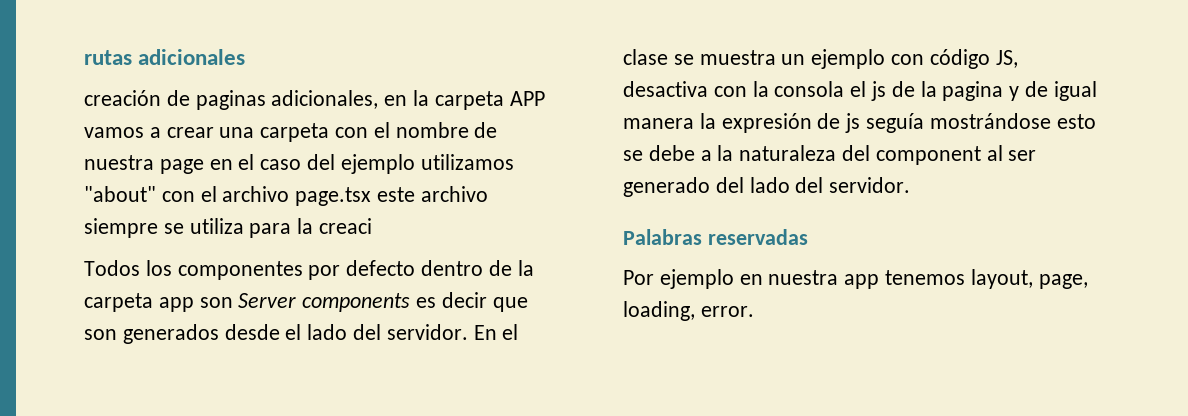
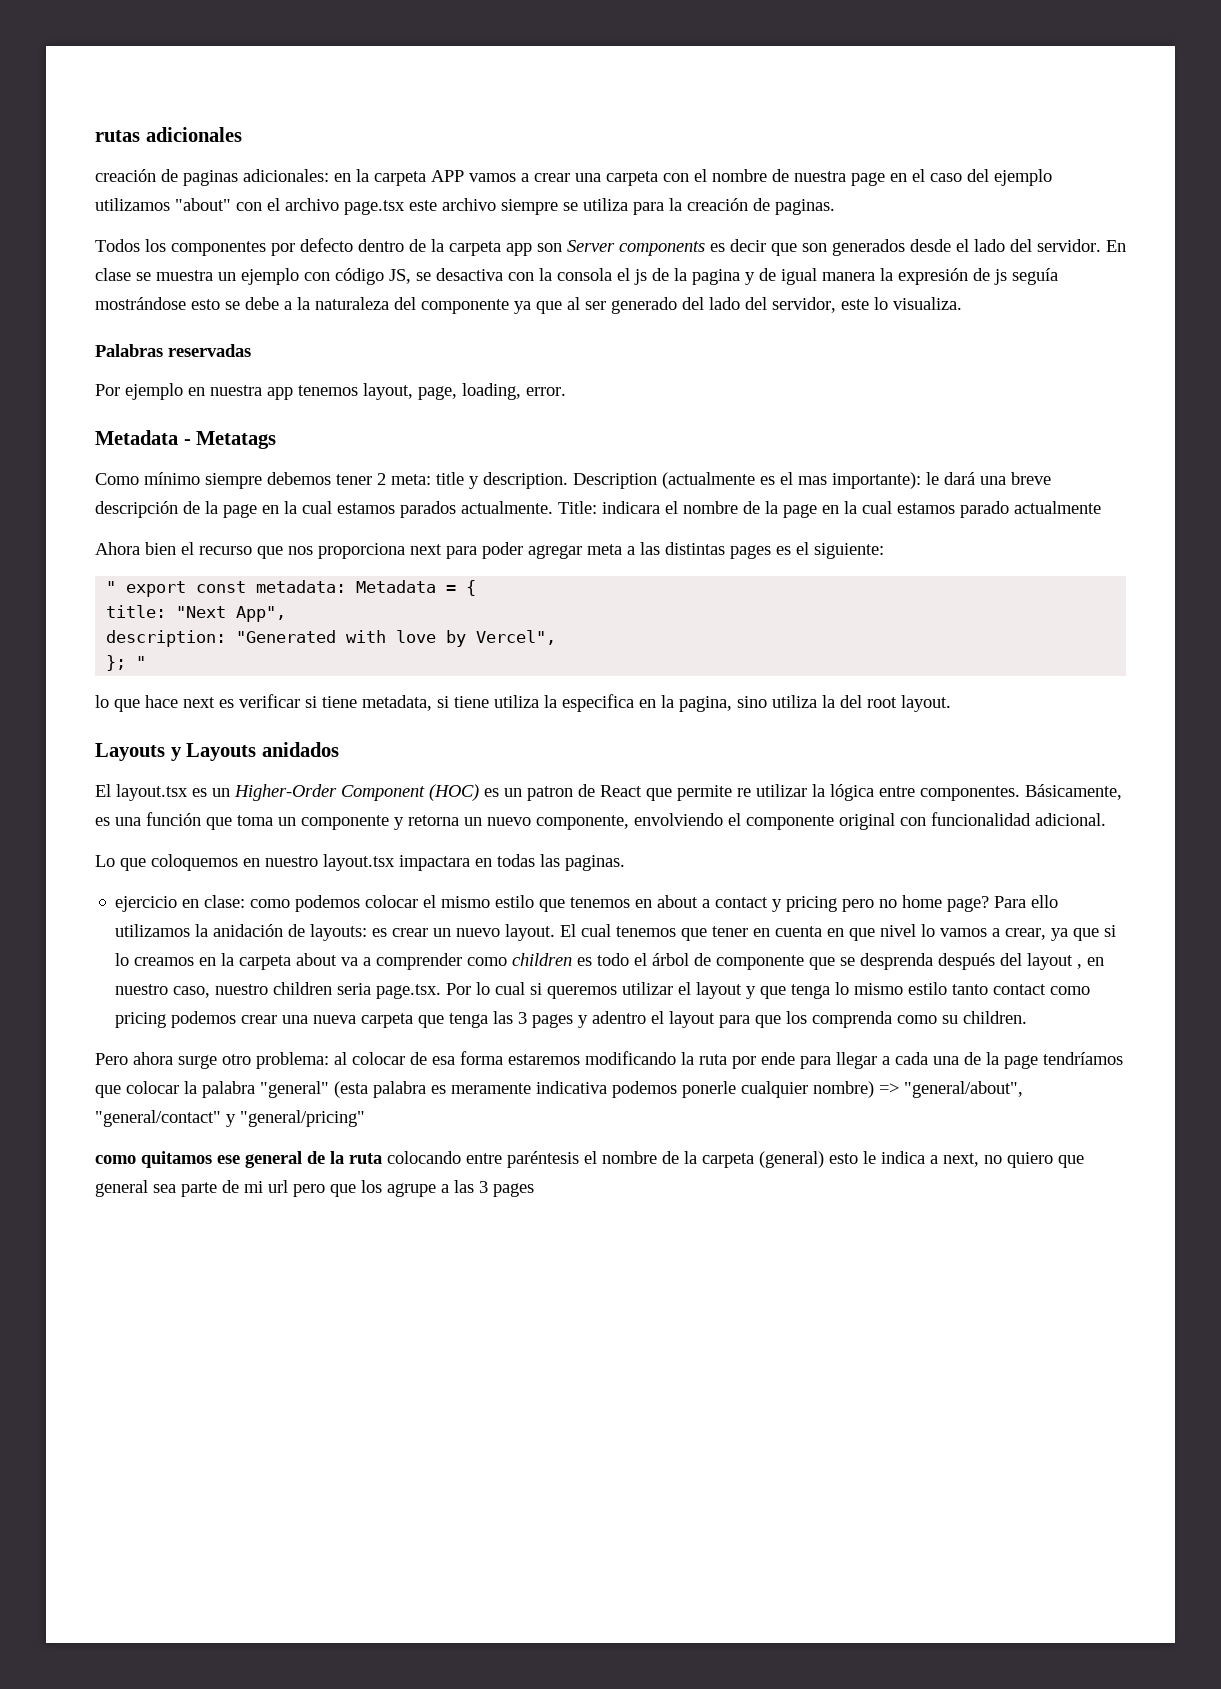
- creación de paginas adicionales, en la carpeta APP vamos a crear una carpeta con el nombre de nuestra page en el caso del ejemplo utilizamos "about" con el archivo page.tsx este archivo siempre se utiliza para la creaci
+ creación de paginas adicionales: en la carpeta APP vamos a crear una carpeta con el nombre de nuestra page en el caso del ejemplo utilizamos "about" con el archivo page.tsx este archivo siempre se utiliza para la creación de paginas.
- En el clase se muestra un ejemplo con código JS, desactiva con la consola el js de la pagina y de igual manera la expresión de js seguía mostrándose esto se debe a la naturaleza del component al ser generado del lado del servidor.
+ En clase se muestra un ejemplo con código JS, se desactiva con la consola el js de la pagina y de igual manera la expresión de js seguía mostrándose esto se debe a la naturaleza del componente ya que al ser generado del lado del servidor, este lo visualiza.
+ Metadata - Metatags
+ Como mínimo siempre debemos tener 2 meta: title y description. Description (actualmente es el mas importante): le dará una breve descripción de la page en la cual estamos parados actualmente. Title: indicara el nombre de la page en la cual estamos parado actualmente
+ Ahora bien el recurso que nos proporciona next para poder agregar meta a las distintas pages es el siguiente:
+ " export const metadata: Metadata = {
+ title: "Next App",
+ description: "Generated with love by Vercel",
+ }; "
+ lo que hace next es verificar si tiene metadata, si tiene utiliza la especifica en la pagina, sino utiliza la del root layout.
+ Layouts y Layouts anidados
+ El layout.tsx es un Higher-Order Component (HOC) es un patron de React que permite re utilizar la lógica entre componentes. Básicamente, es una función que toma un componente y retorna un nuevo componente, envolviendo el componente original con funcionalidad adicional.
+ Lo que coloquemos en nuestro layout.tsx impactara en todas las paginas.
+ ejercicio en clase: como podemos colocar el mismo estilo que tenemos en about a contact y pricing pero no home page? Para ello utilizamos la anidación de layouts: es crear un nuevo layout. El cual tenemos que tener en cuenta en que nivel lo vamos a crear, ya que si lo creamos en la carpeta about va a comprender como children es todo el árbol de componente que se desprenda después del layout , en nuestro caso, nuestro children seria page.tsx. Por lo cual si queremos utilizar el layout y que tenga lo mismo estilo tanto contact como pricing podemos crear una nueva carpeta que tenga las 3 pages y adentro el layout para que los comprenda como su children.
+ Pero ahora surge otro problema: al colocar de esa forma estaremos modificando la ruta por ende para llegar a cada una de la page tendríamos que colocar la palabra "general" (esta palabra es meramente indicativa podemos ponerle cualquier nombre) => "general/about", "general/contact" y "general/pricing"
+ como quitamos ese general de la ruta colocando entre paréntesis el nombre de la carpeta (general) esto le indica a next, no quiero que general sea parte de mi url pero que los agrupe a las 3 pages

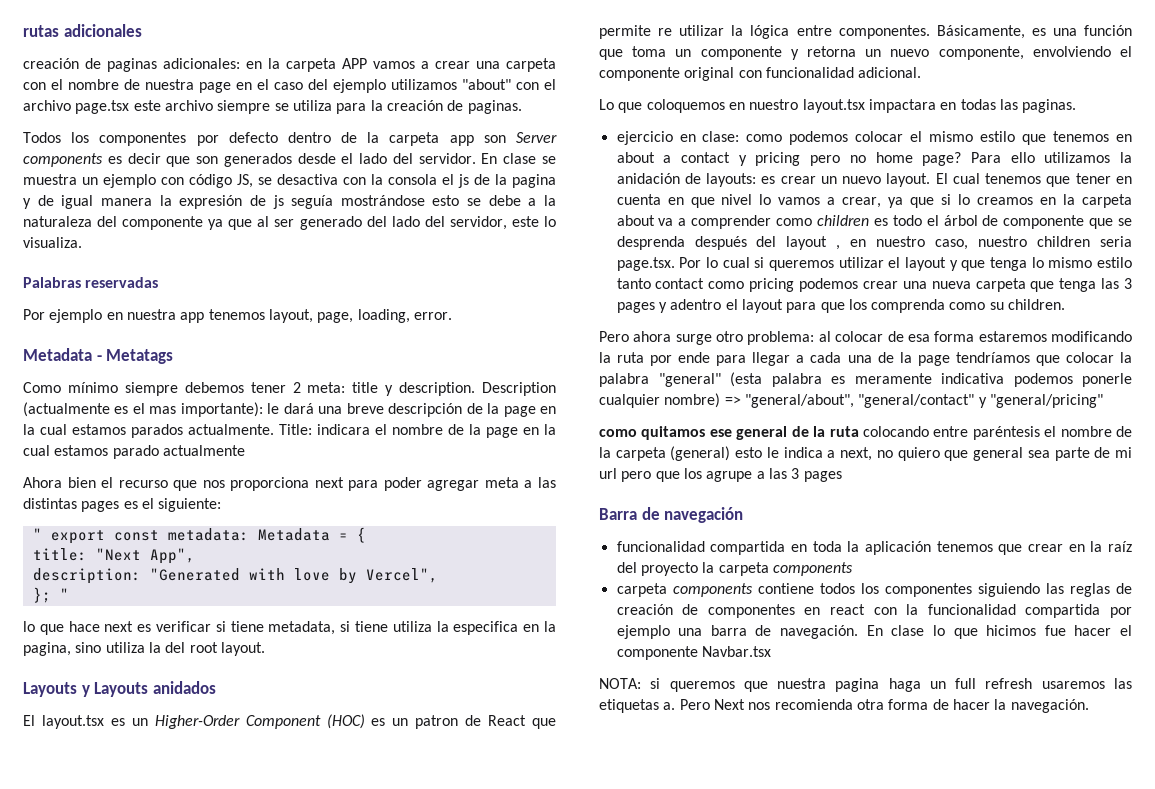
+ Barra de navegación
+ funcionalidad compartida en toda la aplicación tenemos que crear en la raíz del proyecto la carpeta components
+ carpeta components contiene todos los componentes siguiendo las reglas de creación de componentes en react con la funcionalidad compartida por ejemplo una barra de navegación. En clase lo que hicimos fue hacer el componente Navbar.tsx
+ NOTA: si queremos que nuestra pagina haga un full refresh usaremos las etiquetas a. Pero Next nos recomienda otra forma de hacer la navegación.

